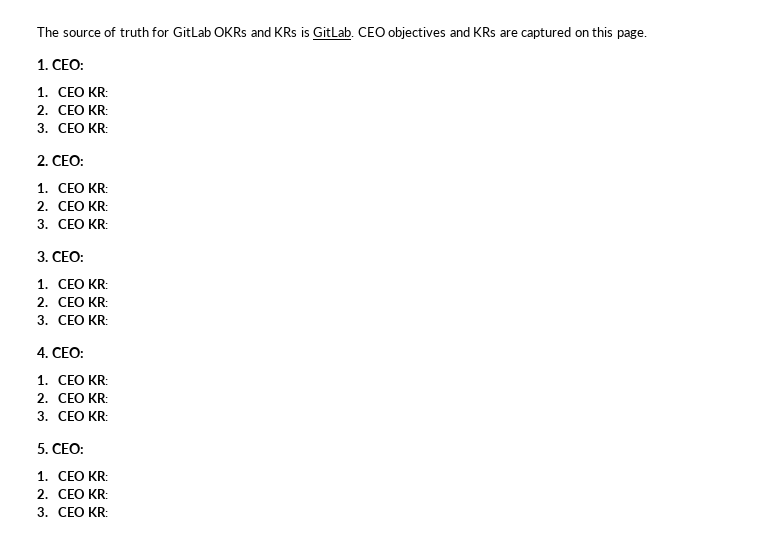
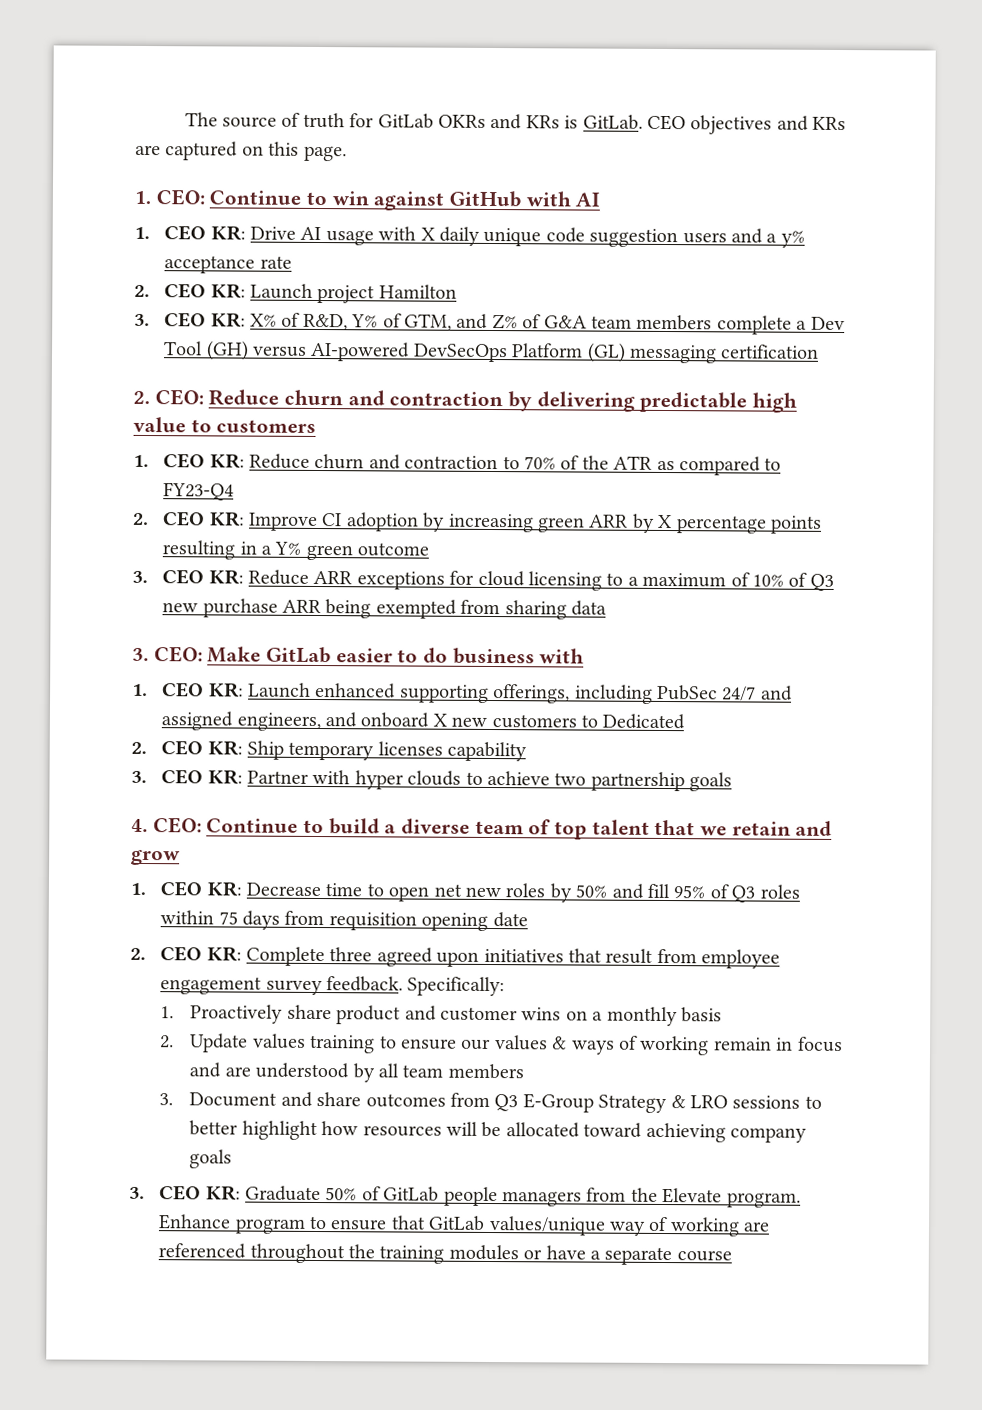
- 1. CEO:
- 1. CEO KR:
- 2. CEO KR:
- 3. CEO KR:
- 2. CEO:
- 1. CEO KR:
- 2. CEO KR:
- 3. CEO KR:
- 3. CEO:
- 1. CEO KR:
- 2. CEO KR:
- 3. CEO KR:
- 4. CEO:
- 1. CEO KR:
- 2. CEO KR:
- 3. CEO KR:
- 5. CEO:
- 1. CEO KR:
- 2. CEO KR:
- 3. CEO KR:
+ 1. CEO: Continue to win against GitHub with AI
+ 1. CEO KR: Drive AI usage with X daily unique code suggestion users and a y% acceptance rate
+ 2. CEO KR: Launch project Hamilton
+ 3. CEO KR: X% of R&D, Y% of GTM, and Z% of G&A team members complete a Dev Tool (GH) versus AI-powered DevSecOps Platform (GL) messaging certification
+ 2. CEO: Reduce churn and contraction by delivering predictable high value to customers
+ 1. CEO KR: Reduce churn and contraction to 70% of the ATR as compared to FY23-Q4
+ 2. CEO KR: Improve CI adoption by increasing green ARR by X percentage points resulting in a Y% green outcome
+ 3. CEO KR: Reduce ARR exceptions for cloud licensing to a maximum of 10% of Q3 new purchase ARR being exempted from sharing data
+ 3. CEO: Make GitLab easier to do business with
+ 1. CEO KR: Launch enhanced supporting offerings, including PubSec 24/7 and assigned engineers, and onboard X new customers to Dedicated
+ 2. CEO KR: Ship temporary licenses capability
+ 3. CEO KR: Partner with hyper clouds to achieve two partnership goals
+ 4. CEO: Continue to build a diverse team of top talent that we retain and grow
+ 1. CEO KR: Decrease time to open net new roles by 50% and fill 95% of Q3 roles within 75 days from requisition opening date
+ 2. CEO KR: Complete three agreed upon initiatives that result from employee engagement survey feedback. Specifically:
+ 1. Proactively share product and customer wins on a monthly basis
+ 2. Update values training to ensure our values & ways of working remain in focus and are understood by all team members
+ 3. Document and share outcomes from Q3 E-Group Strategy & LRO sessions to better highlight how resources will be allocated toward achieving company goals
+ 3. CEO KR: Graduate 50% of GitLab people managers from the Elevate program. Enhance program to ensure that GitLab values/unique way of working are referenced throughout the training modules or have a separate course

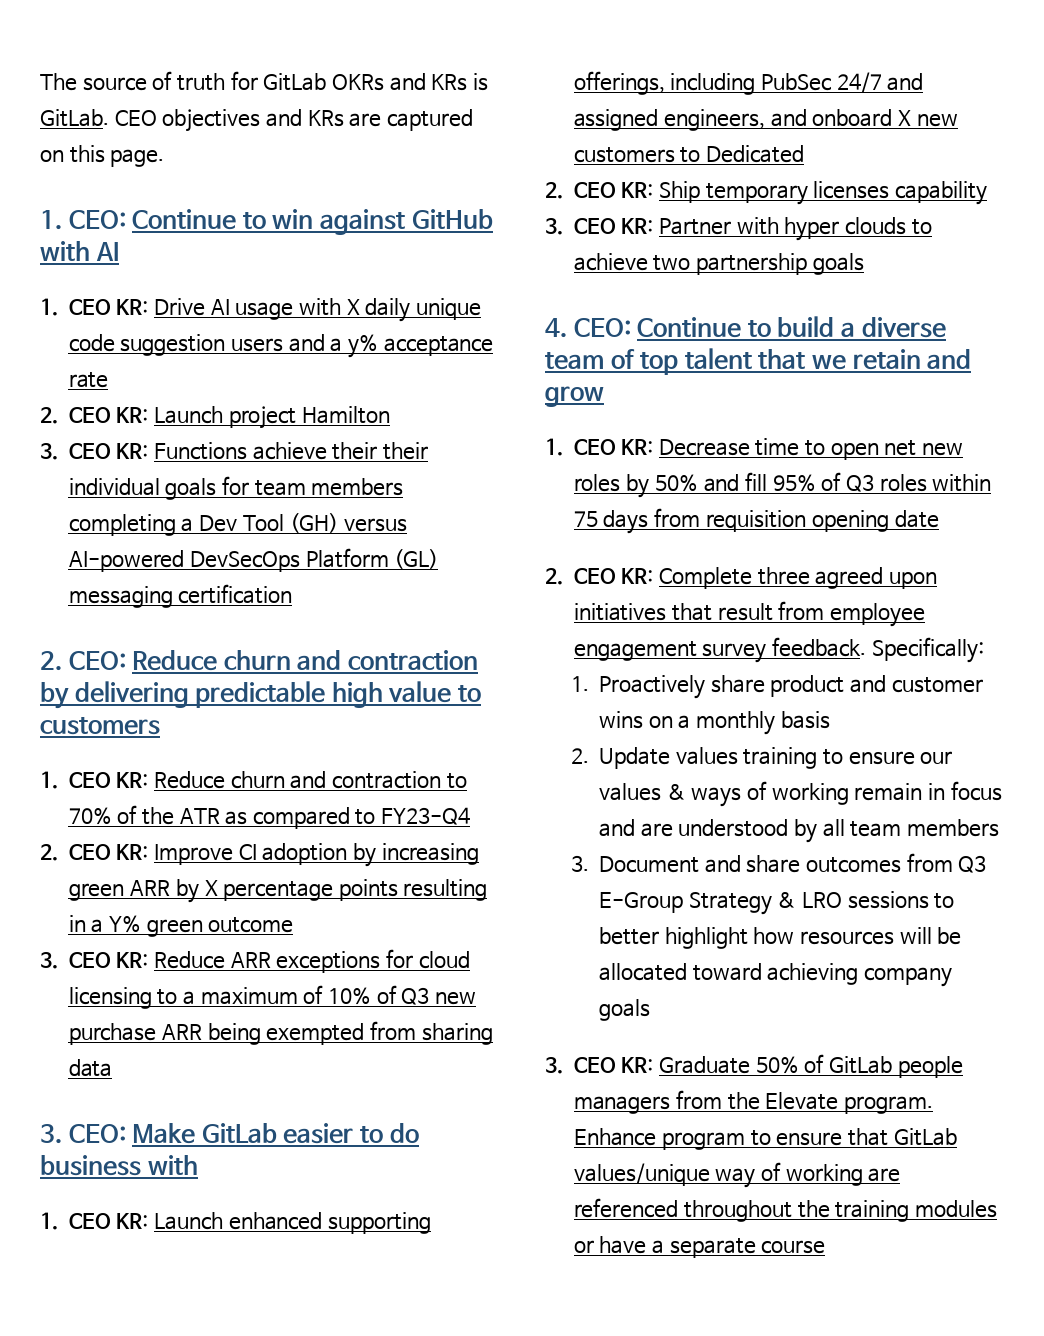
- 3. CEO KR: X% of R&D, Y% of GTM, and Z% of G&A team members complete a Dev Tool (GH) versus AI-powered DevSecOps Platform (GL) messaging certification
+ 3. CEO KR: Functions achieve their their individual goals for team members completing a Dev Tool (GH) versus AI-powered DevSecOps Platform (GL) messaging certification

